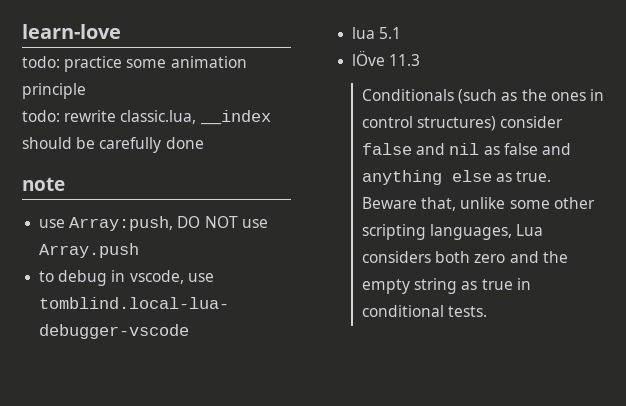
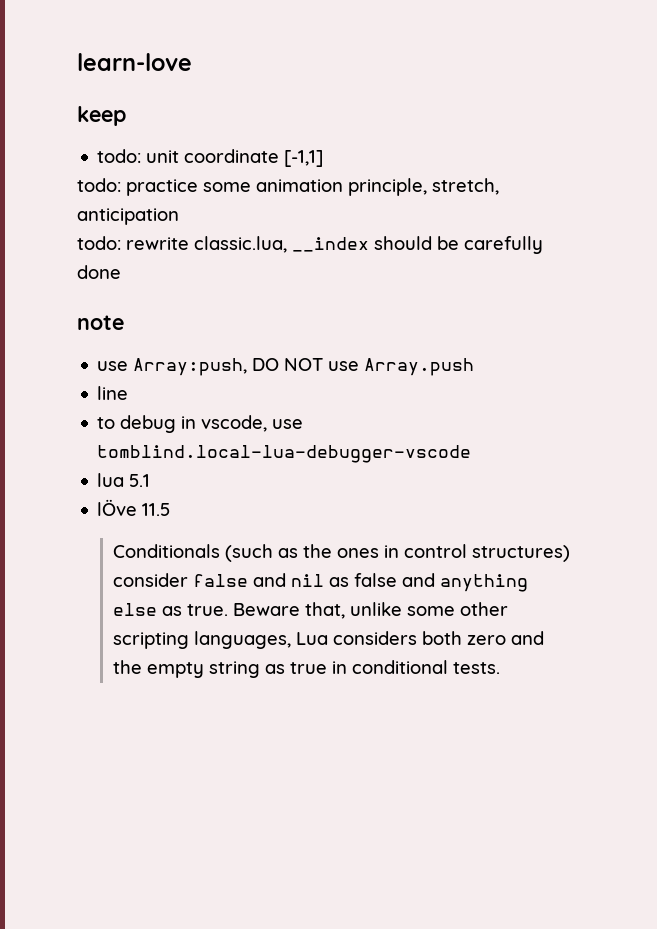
+ keep
+ todo: unit coordinate [-1,1]
- todo: practice some animation principle
+ todo: practice some animation principle, stretch, anticipation
+ line
- lÖve 11.3
+ lÖve 11.5

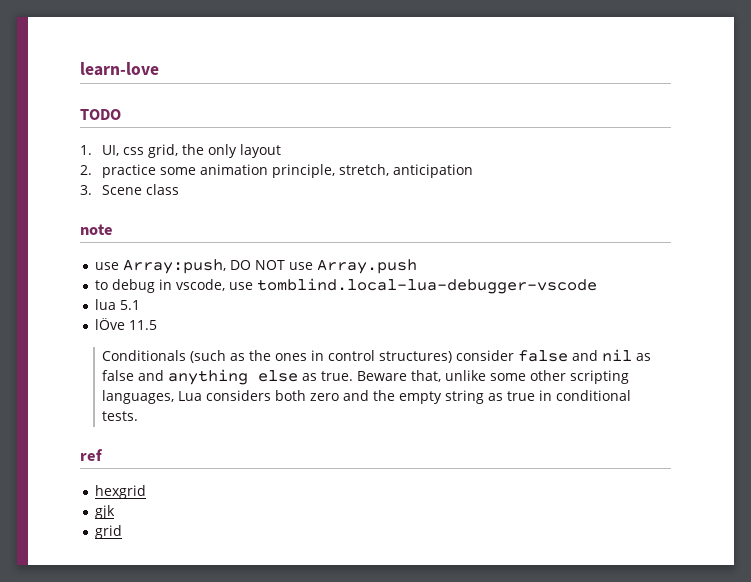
- keep
- todo: unit coordinate [-1,1]
- todo: practice some animation principle, stretch, anticipation
+ TODO
+ 1. UI, css grid, the only layout
+ 2. practice some animation principle, stretch, anticipation
- todo: rewrite classic.lua, __index should be carefully done
+ 3. Scene class
- line
+ ref
+ hexgrid
+ gjk
+ grid

